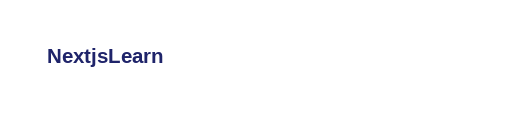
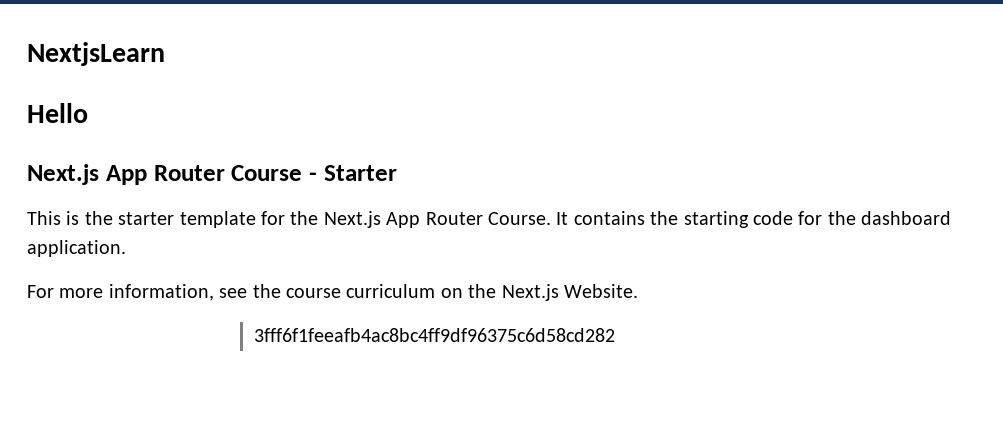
+ Hello
+ Next.js App Router Course - Starter
+ This is the starter template for the Next.js App Router Course. It contains the starting code for the dashboard application.
+ For more information, see the course curriculum on the Next.js Website.
+ 3fff6f1feeafb4ac8bc4ff9df96375c6d58cd282

